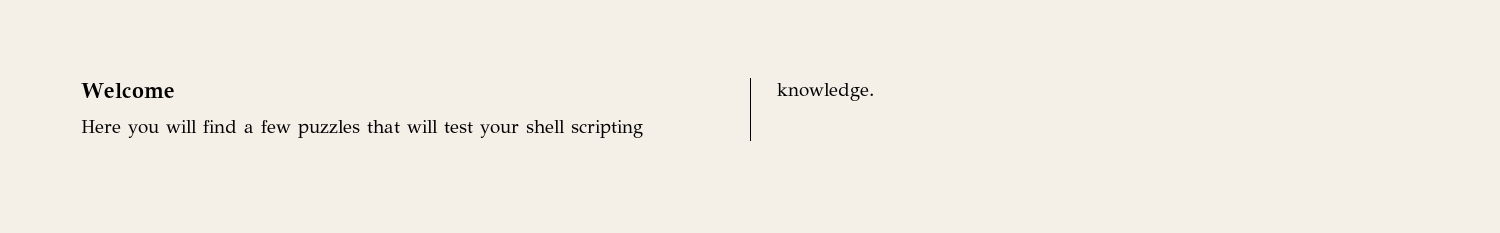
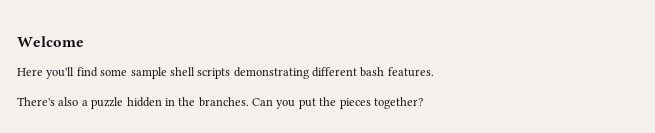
- Here you will find a few puzzles that will test your shell scripting knowledge.
+ Here you'll find some sample shell scripts demonstrating different bash features.
+ There's also a puzzle hidden in the branches. Can you put the pieces together?

